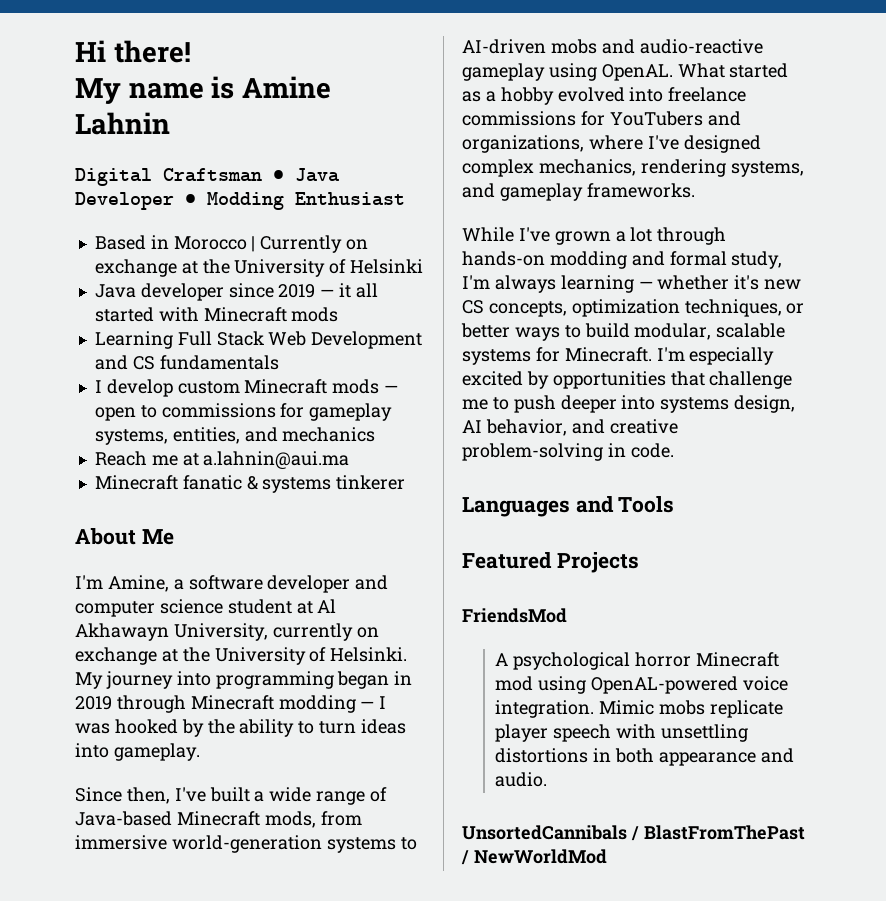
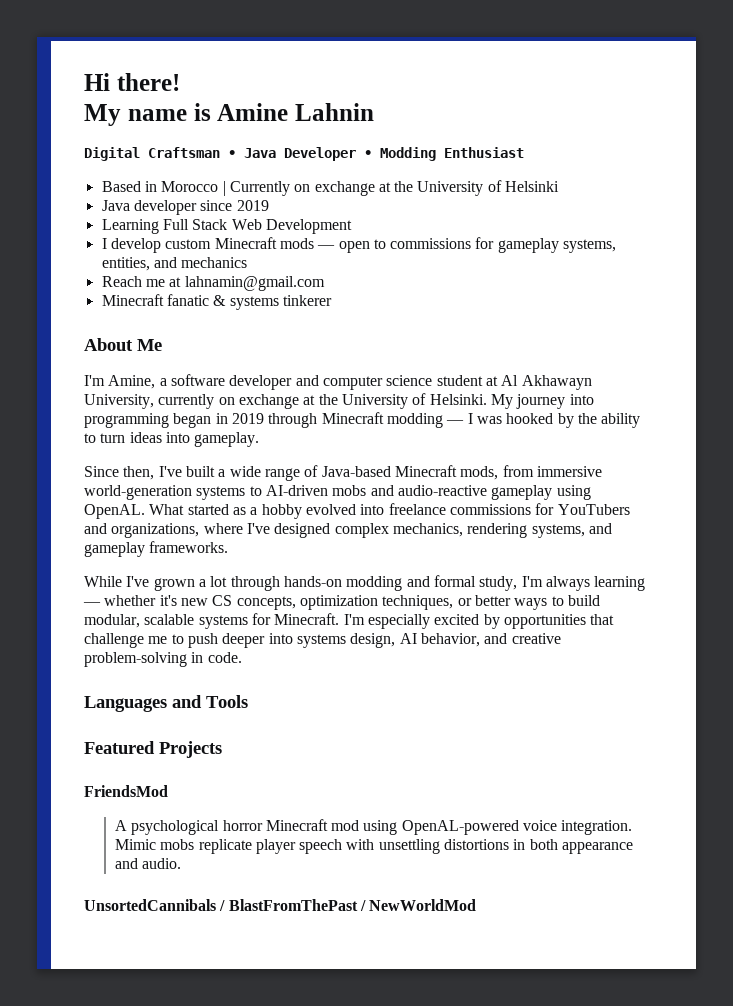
- Java developer since 2019 — it all started with Minecraft mods
+ Java developer since 2019
- Learning Full Stack Web Development and CS fundamentals
+ Learning Full Stack Web Development
- Reach me at a.lahnin@aui.ma
+ Reach me at lahnamin@gmail.com

